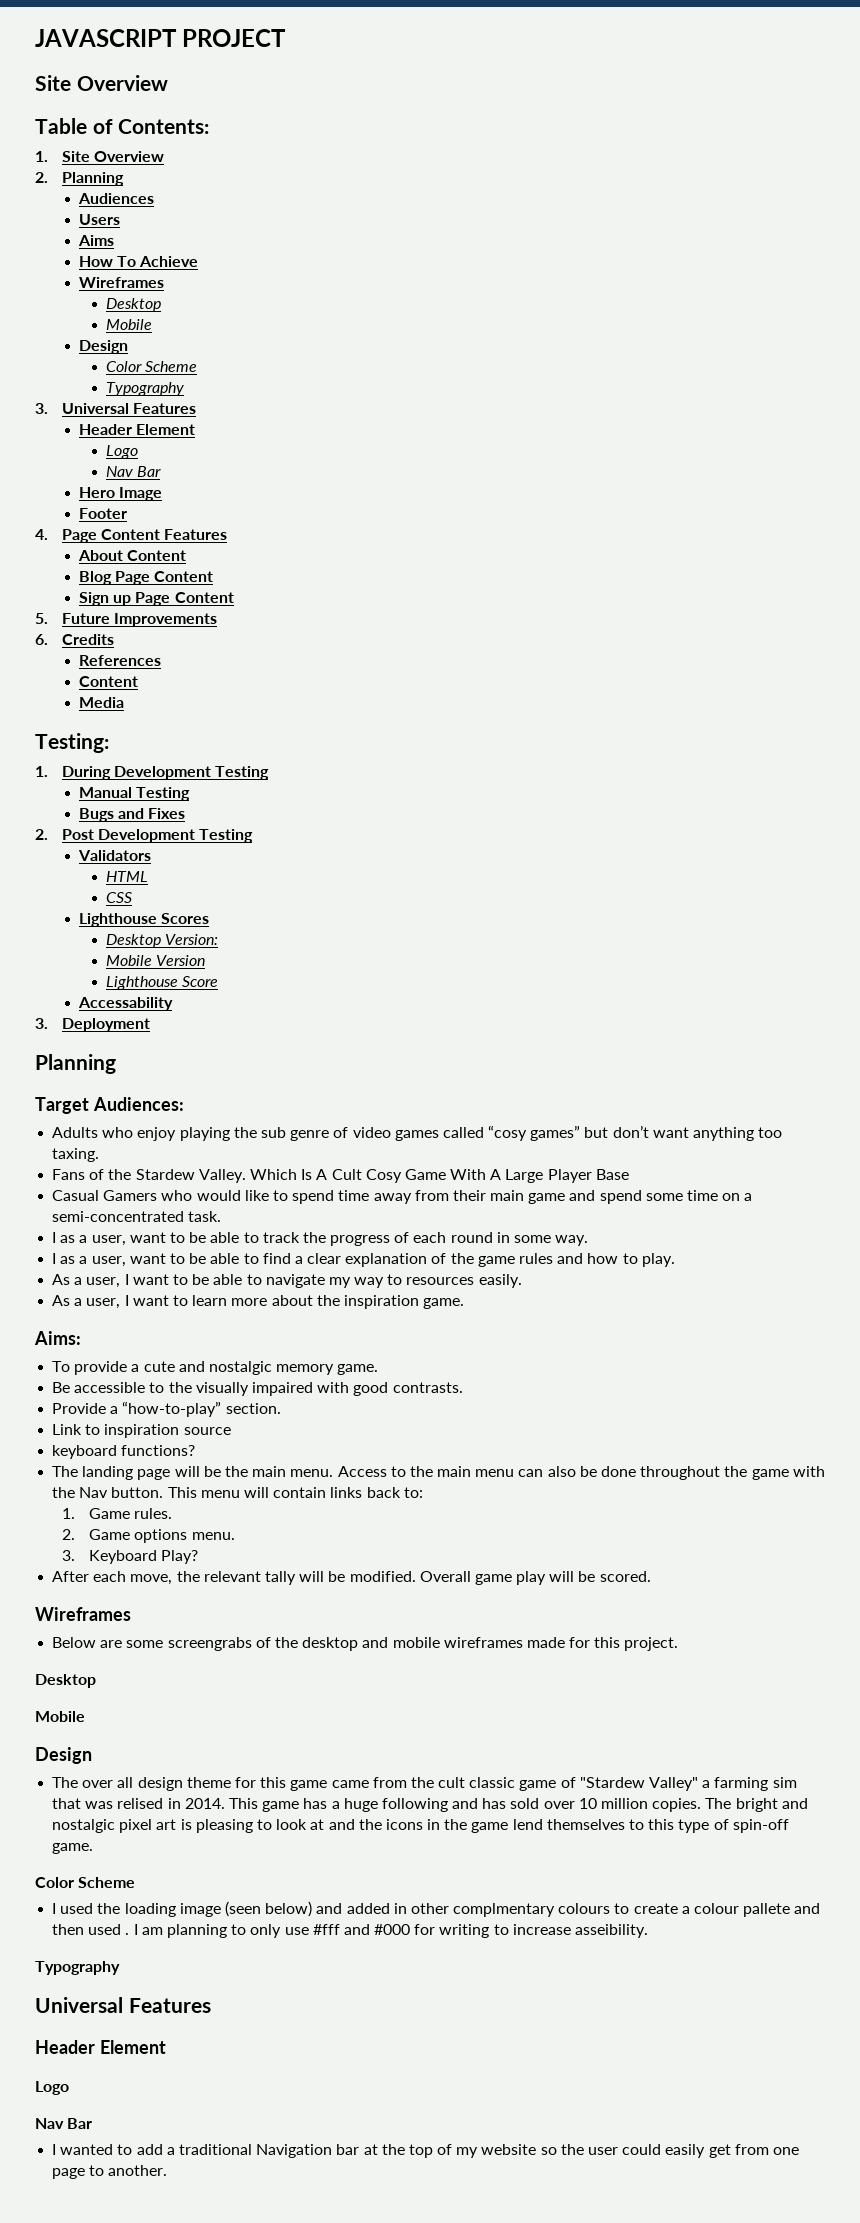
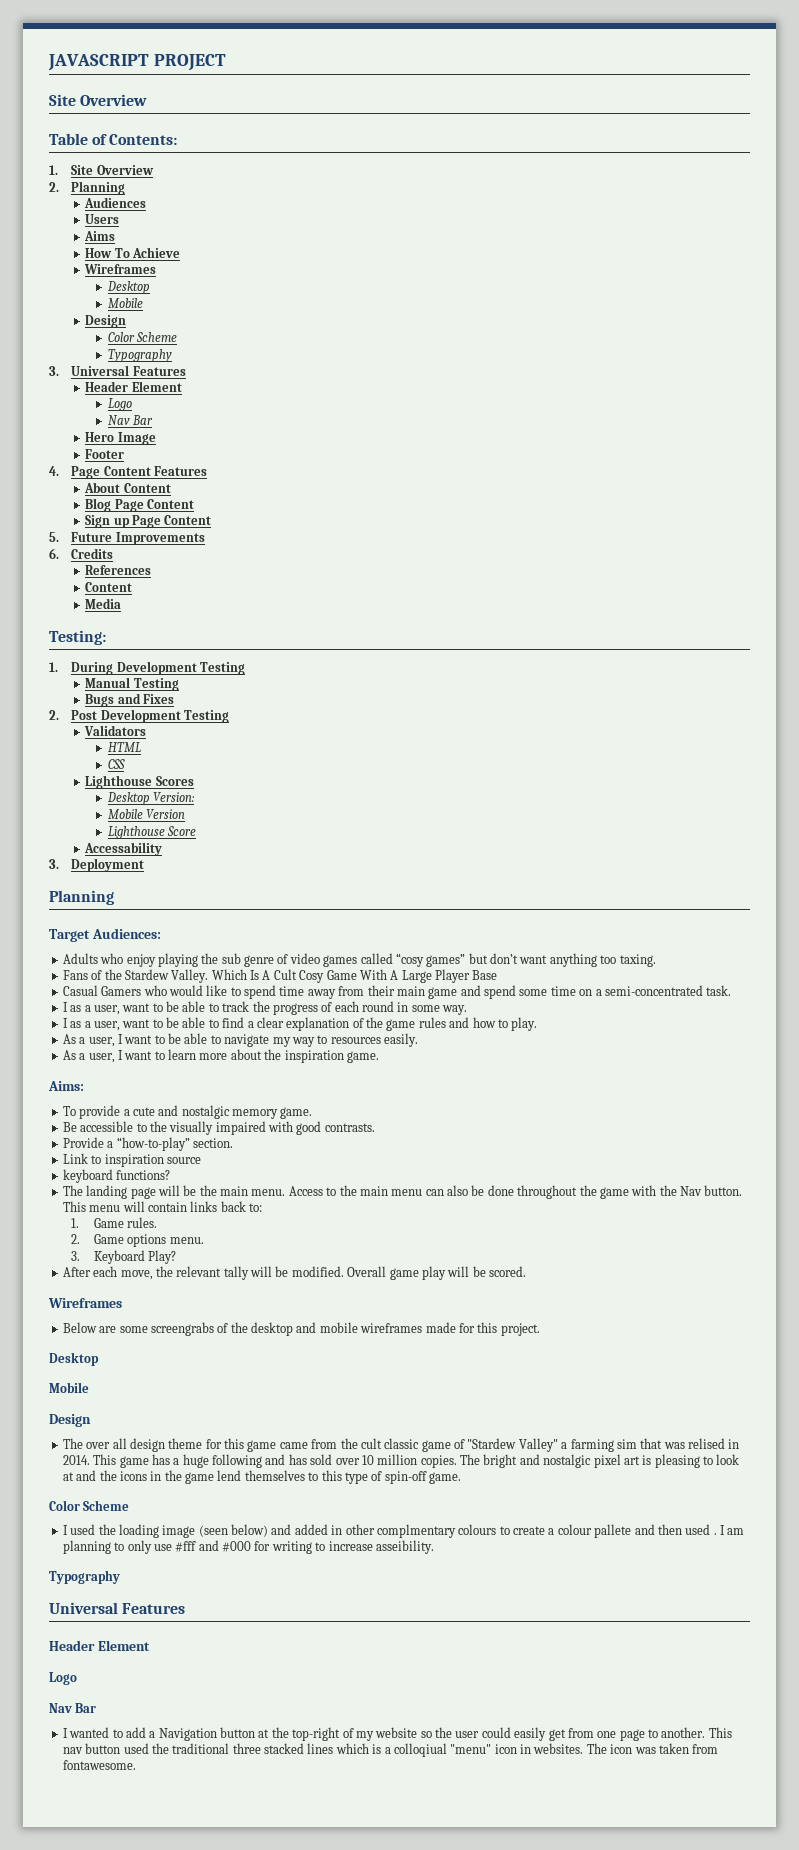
- I wanted to add a traditional Navigation bar at the top of my website so the user could easily get from one page to another.
+ I wanted to add a Navigation button at the top-right of my website so the user could easily get from one page to another.
+ This nav button used the traditional three stacked lines which is a colloqiual "menu" icon in websites. The icon was taken from fontawesome.

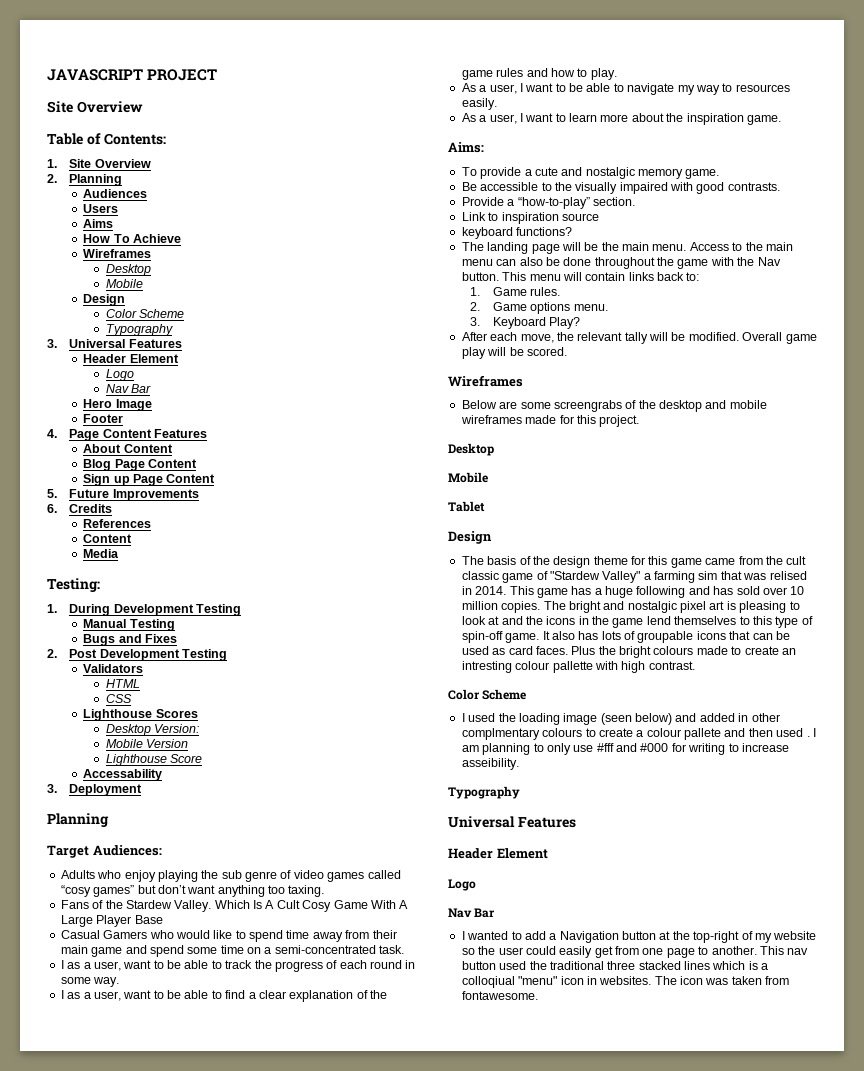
+ Tablet
- The over all design theme for this game came from the cult classic game of "Stardew Valley" a farming sim that was relised in 2014.
+ The basis of the design theme for this game came from the cult classic game of "Stardew Valley" a farming sim that was relised in 2014.
+ It also has lots of groupable icons that can be used as card faces. Plus the bright colours made to create an intresting colour pallette with high contrast.

